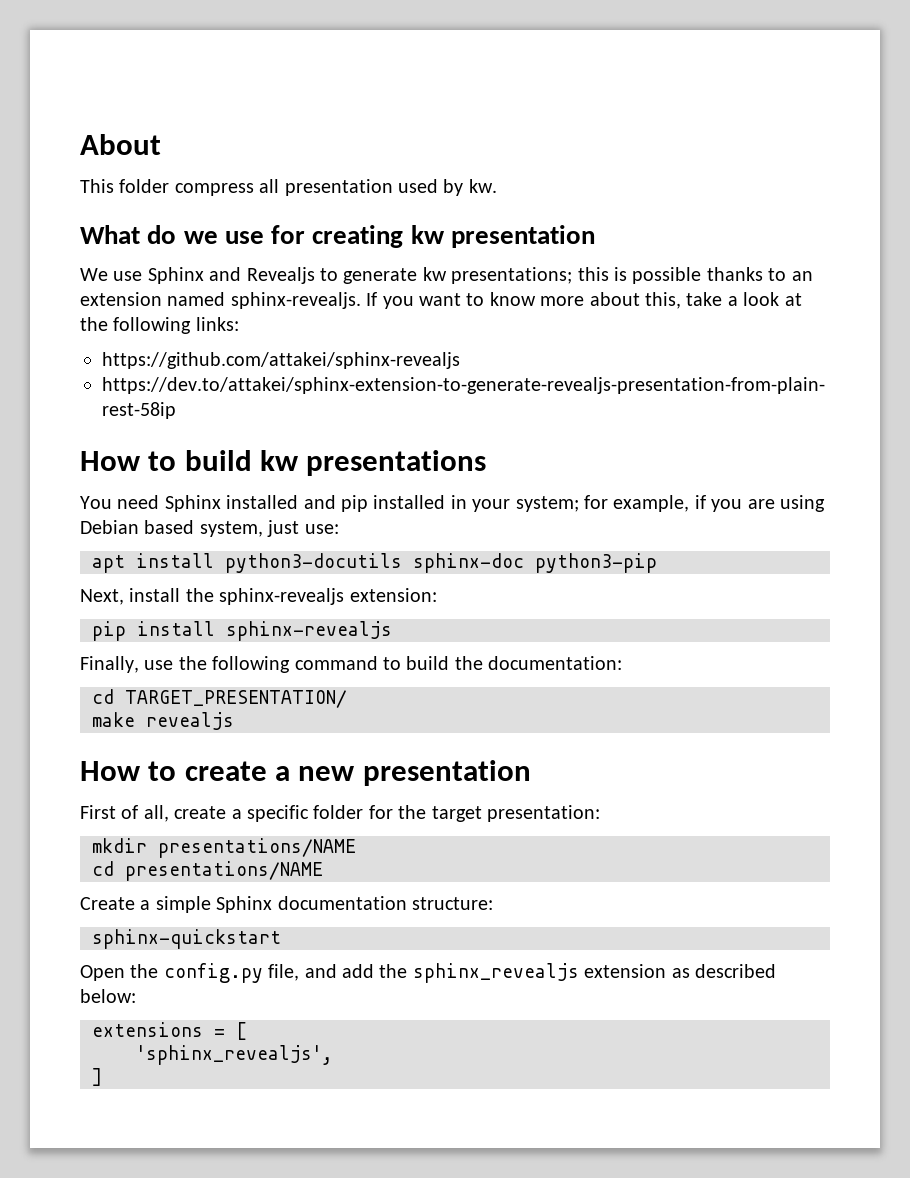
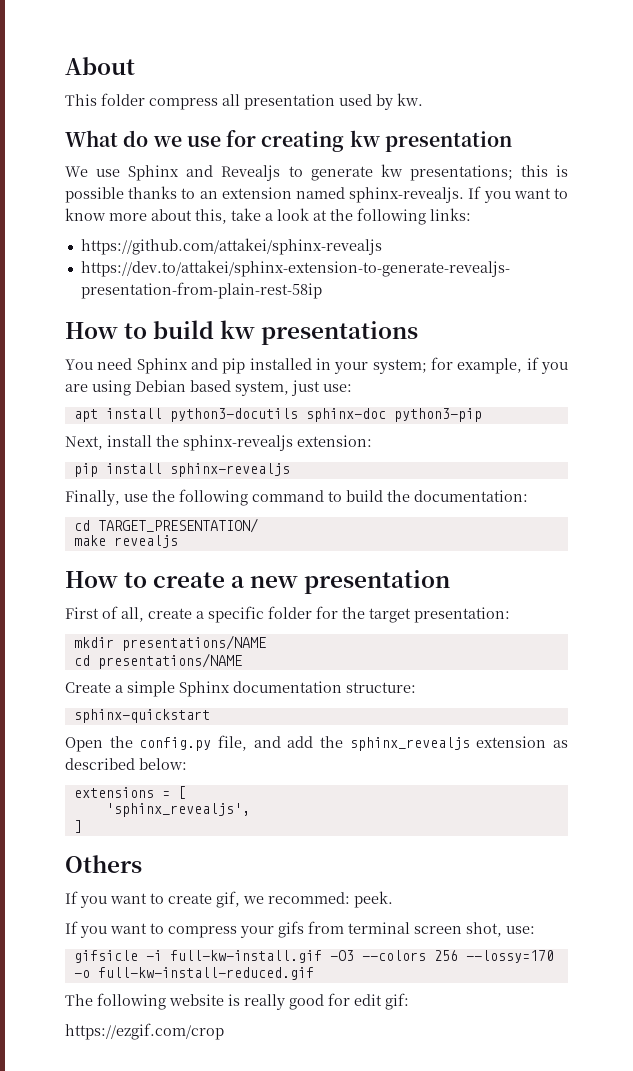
- You need Sphinx installed and pip installed in your system; for example, if you are using Debian based system, just use:
+ You need Sphinx and pip installed in your system; for example, if you are using Debian based system, just use:
+ Others
+ If you want to create gif, we recommed: peek.
+ If you want to compress your gifs from terminal screen shot, use:
+ gifsicle -i full-kw-install.gif -O3 --colors 256 --lossy=170 -o full-kw-install-reduced.gif
+ The following website is really good for edit gif:
+ https://ezgif.com/crop

